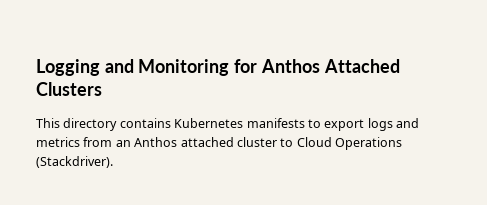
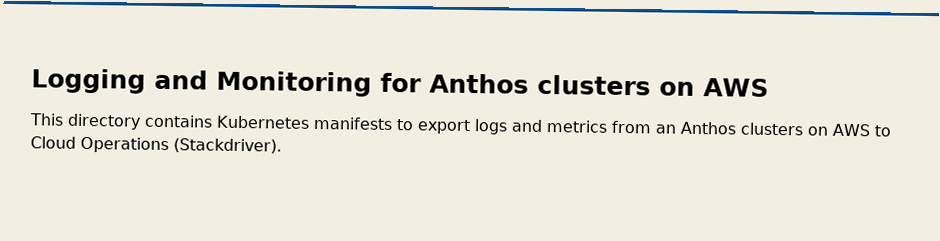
- Logging and Monitoring for Anthos Attached Clusters
+ Logging and Monitoring for Anthos clusters on AWS
- This directory contains Kubernetes manifests to export logs and metrics from an Anthos attached cluster to Cloud Operations (Stackdriver).
+ This directory contains Kubernetes manifests to export logs and metrics from an Anthos clusters on AWS to Cloud Operations (Stackdriver).

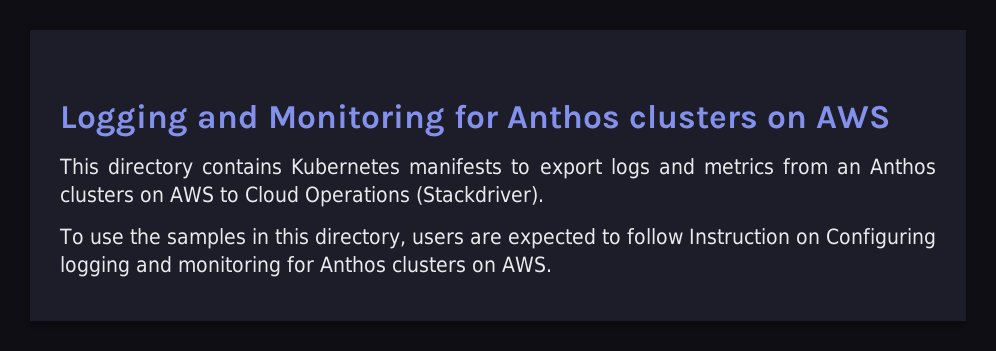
+ To use the samples in this directory, users are expected to follow Instruction on Configuring logging and monitoring for Anthos clusters on AWS.

